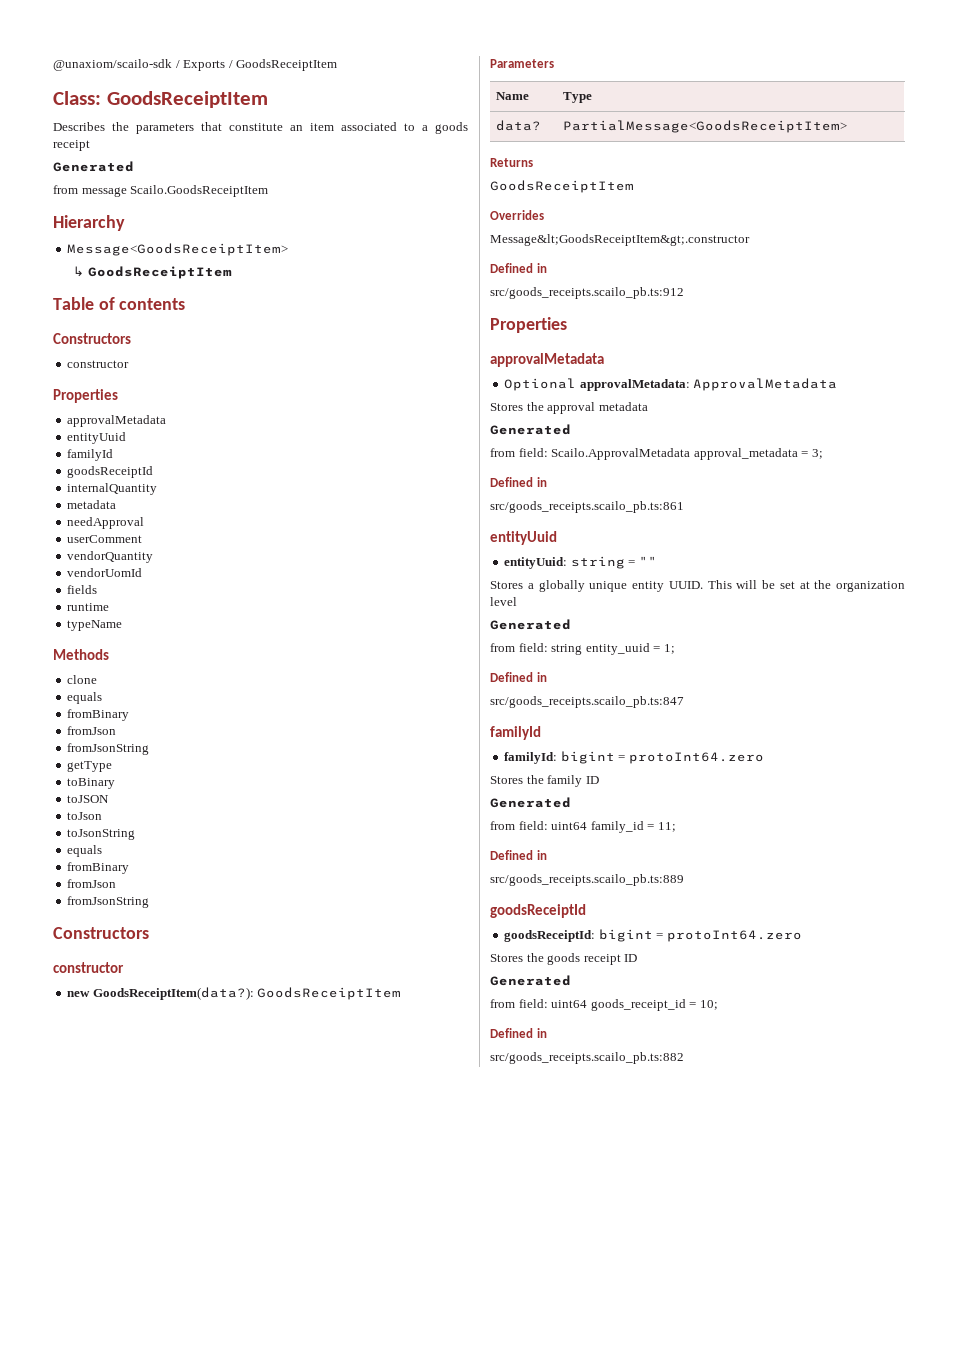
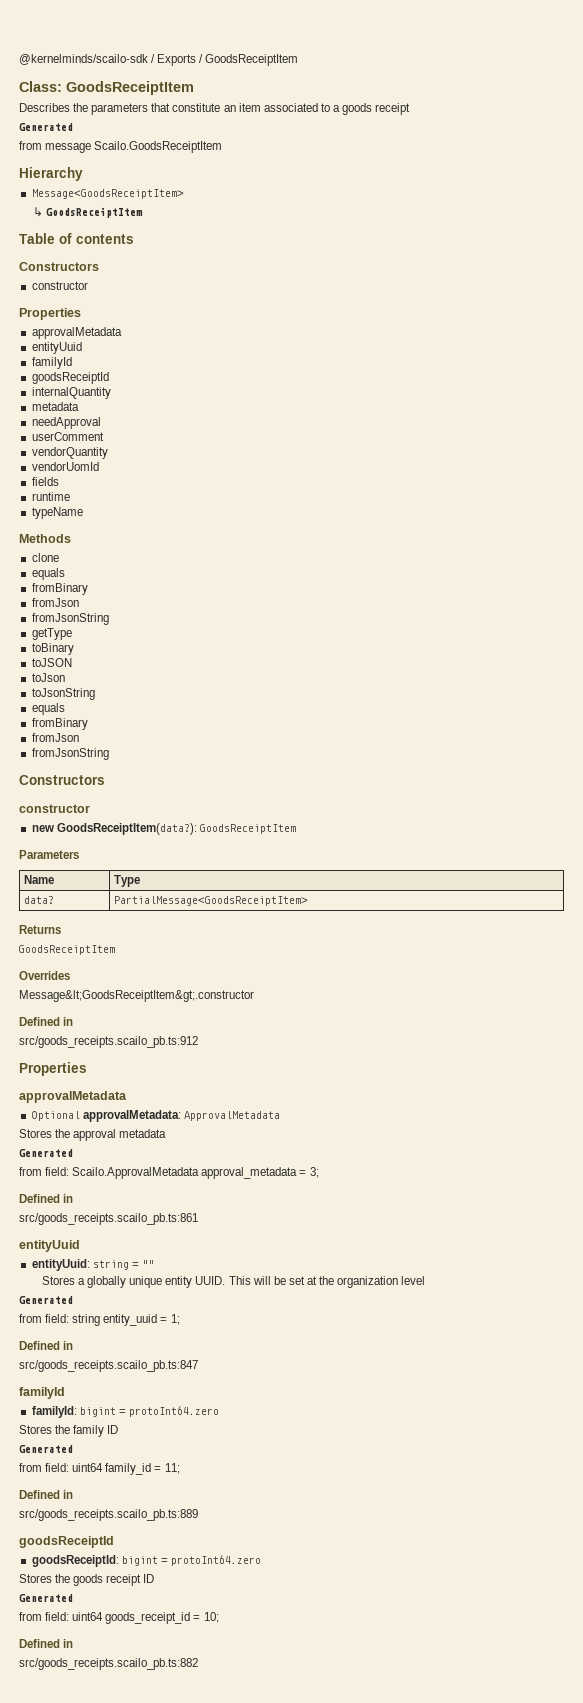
- @unaxiom/scailo-sdk / Exports / GoodsReceiptItem
+ @kernelminds/scailo-sdk / Exports / GoodsReceiptItem

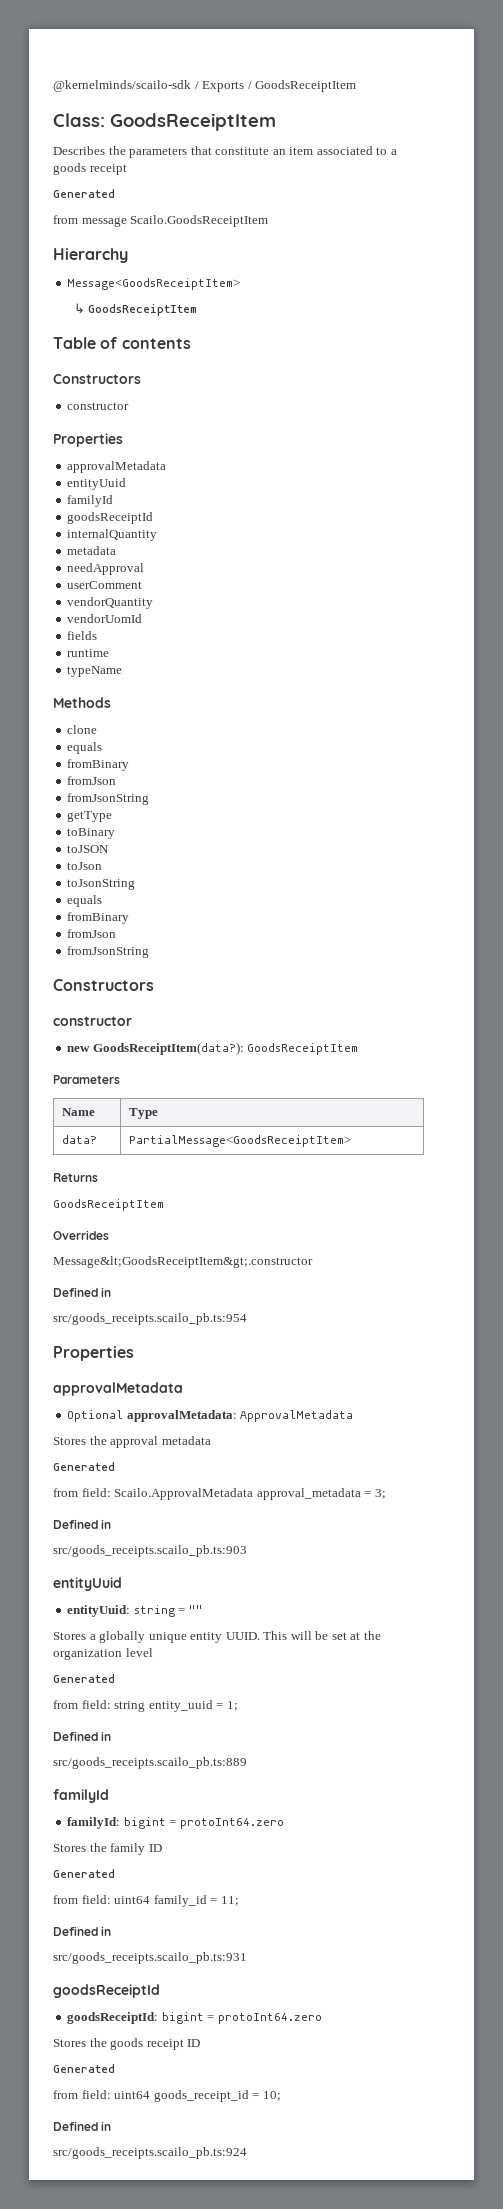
- src/goods_receipts.scailo_pb.ts:912
+ src/goods_receipts.scailo_pb.ts:954
- src/goods_receipts.scailo_pb.ts:861
+ src/goods_receipts.scailo_pb.ts:903
- src/goods_receipts.scailo_pb.ts:847
+ src/goods_receipts.scailo_pb.ts:889
- src/goods_receipts.scailo_pb.ts:889
+ src/goods_receipts.scailo_pb.ts:931
- src/goods_receipts.scailo_pb.ts:882
+ src/goods_receipts.scailo_pb.ts:924

